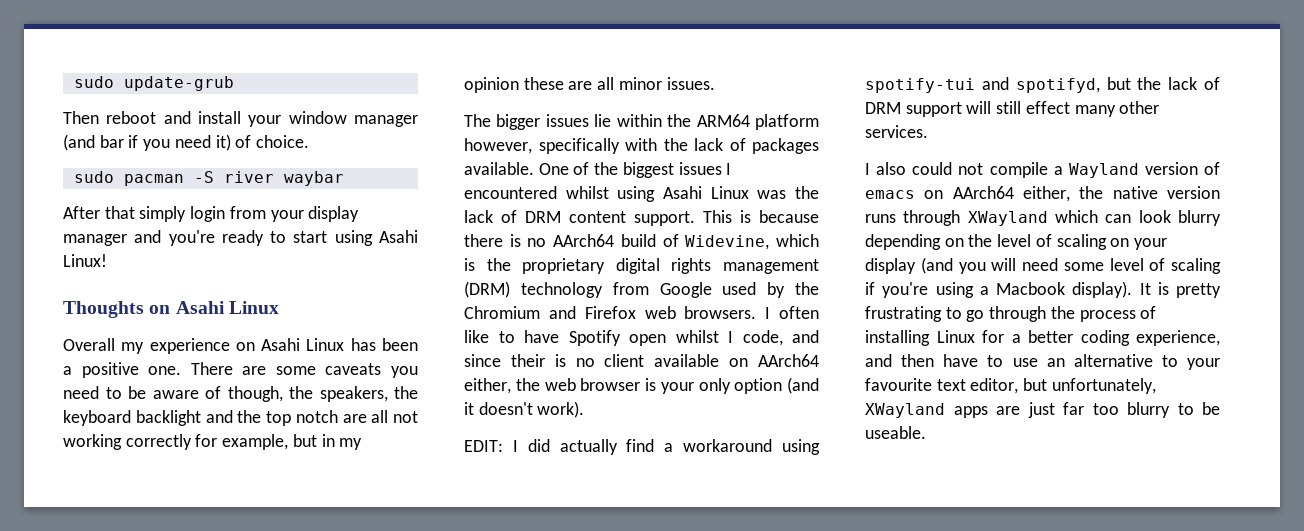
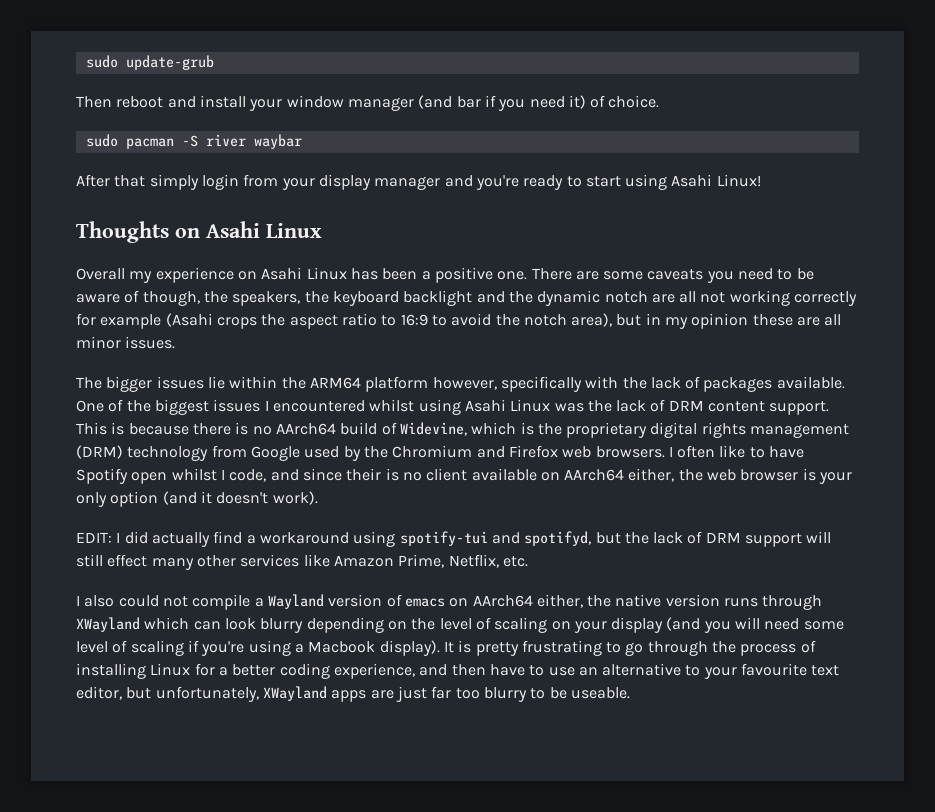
- There are some caveats you need to be aware of though, the speakers, the keyboard backlight and the top notch are all not working correctly for example, but in my opinion these are all minor issues.
+ There are some caveats you need to be aware of though, the speakers, the keyboard backlight and the dynamic notch are all not working correctly for example (Asahi crops the aspect ratio to 16:9 to avoid the notch area), but in my opinion these are all minor issues.
- EDIT: I did actually find a workaround using spotify-tui and spotifyd, but the lack of DRM support will still effect many other services.
+ EDIT: I did actually find a workaround using spotify-tui and spotifyd, but the lack of DRM support will still effect many other services like Amazon Prime, Netflix, etc.

